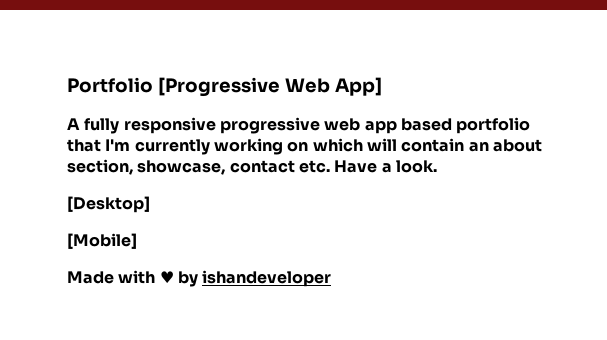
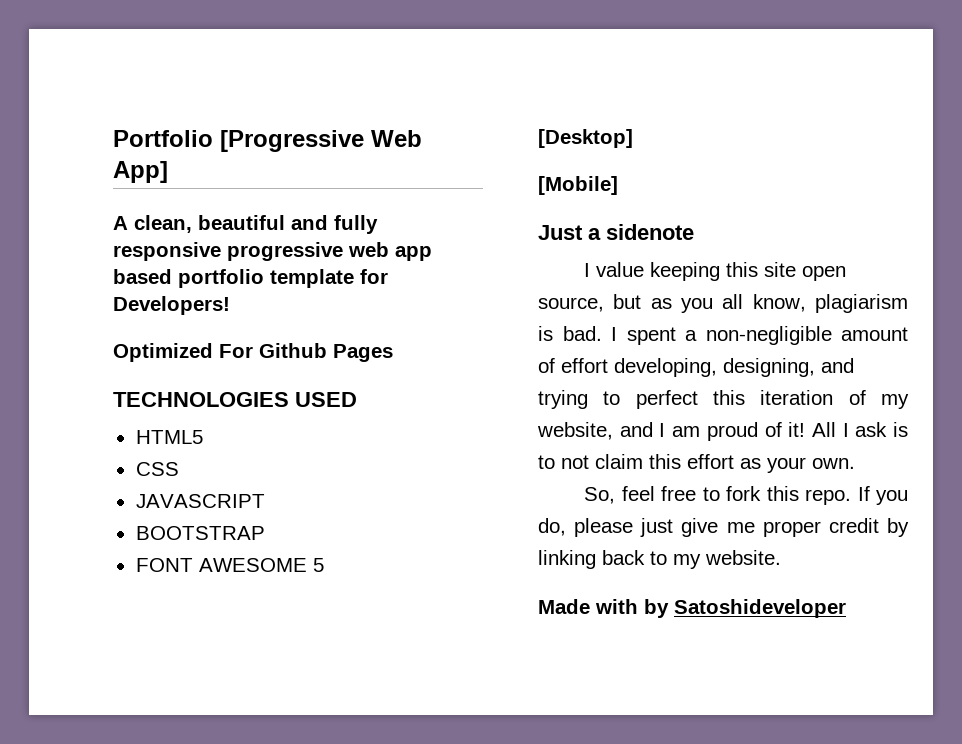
- A fully responsive progressive web app based portfolio that I'm currently working on which will contain an about section, showcase, contact etc. Have a look.
+ A clean, beautiful and fully responsive progressive web app based portfolio template for Developers!
+ Optimized For Github Pages
+ TECHNOLOGIES USED
+ HTML5
+ CSS
+ JAVASCRIPT
+ BOOTSTRAP
+ FONT AWESOME 5
  [Desktop]
  [Mobile]
+ Just a sidenote
+ I value keeping this site open source, but as you all know, plagiarism is bad. I spent a non-negligible amount of effort developing, designing, and trying to perfect this iteration of my website, and I am proud of it! All I ask is to not claim this effort as your own.
+ So, feel free to fork this repo. If you do, please just give me proper credit by linking back to my website.
- Made with ♥ by ishandeveloper
+ Made with by Satoshideveloper

